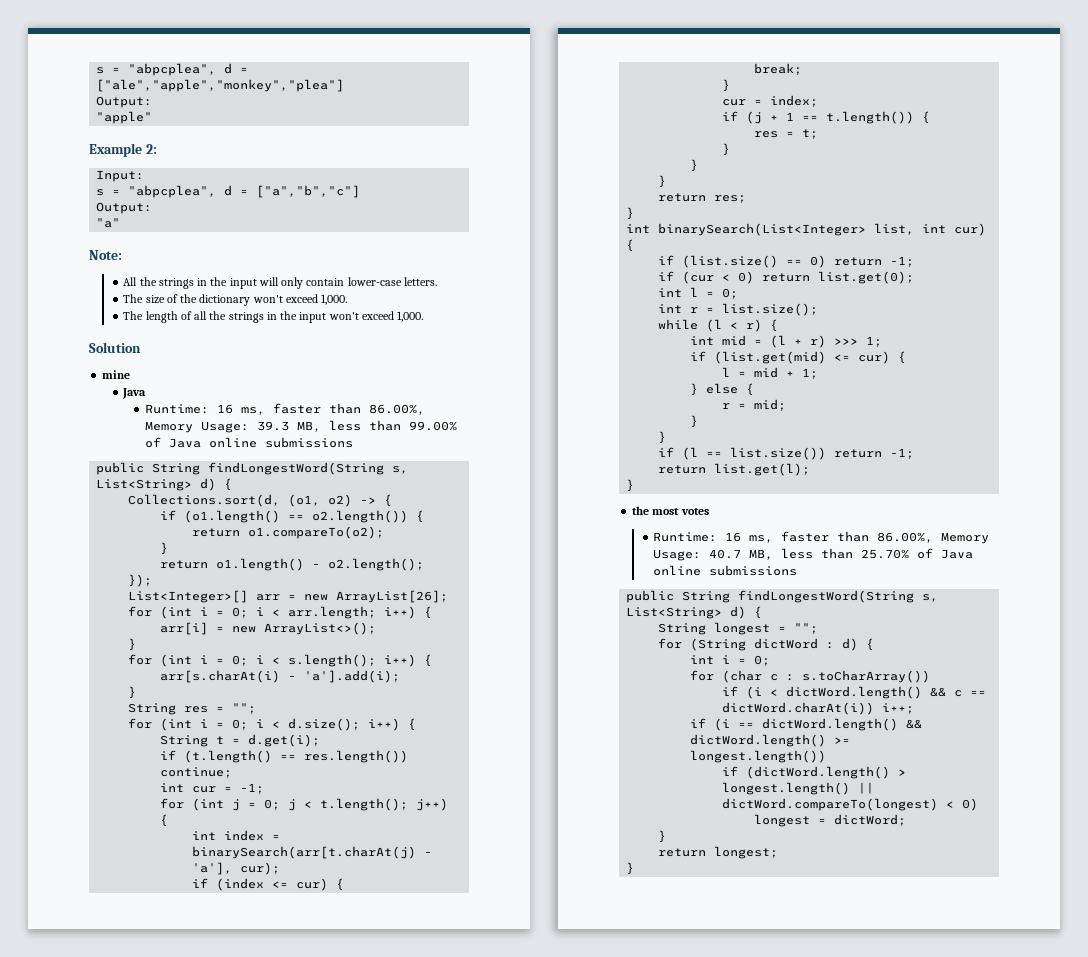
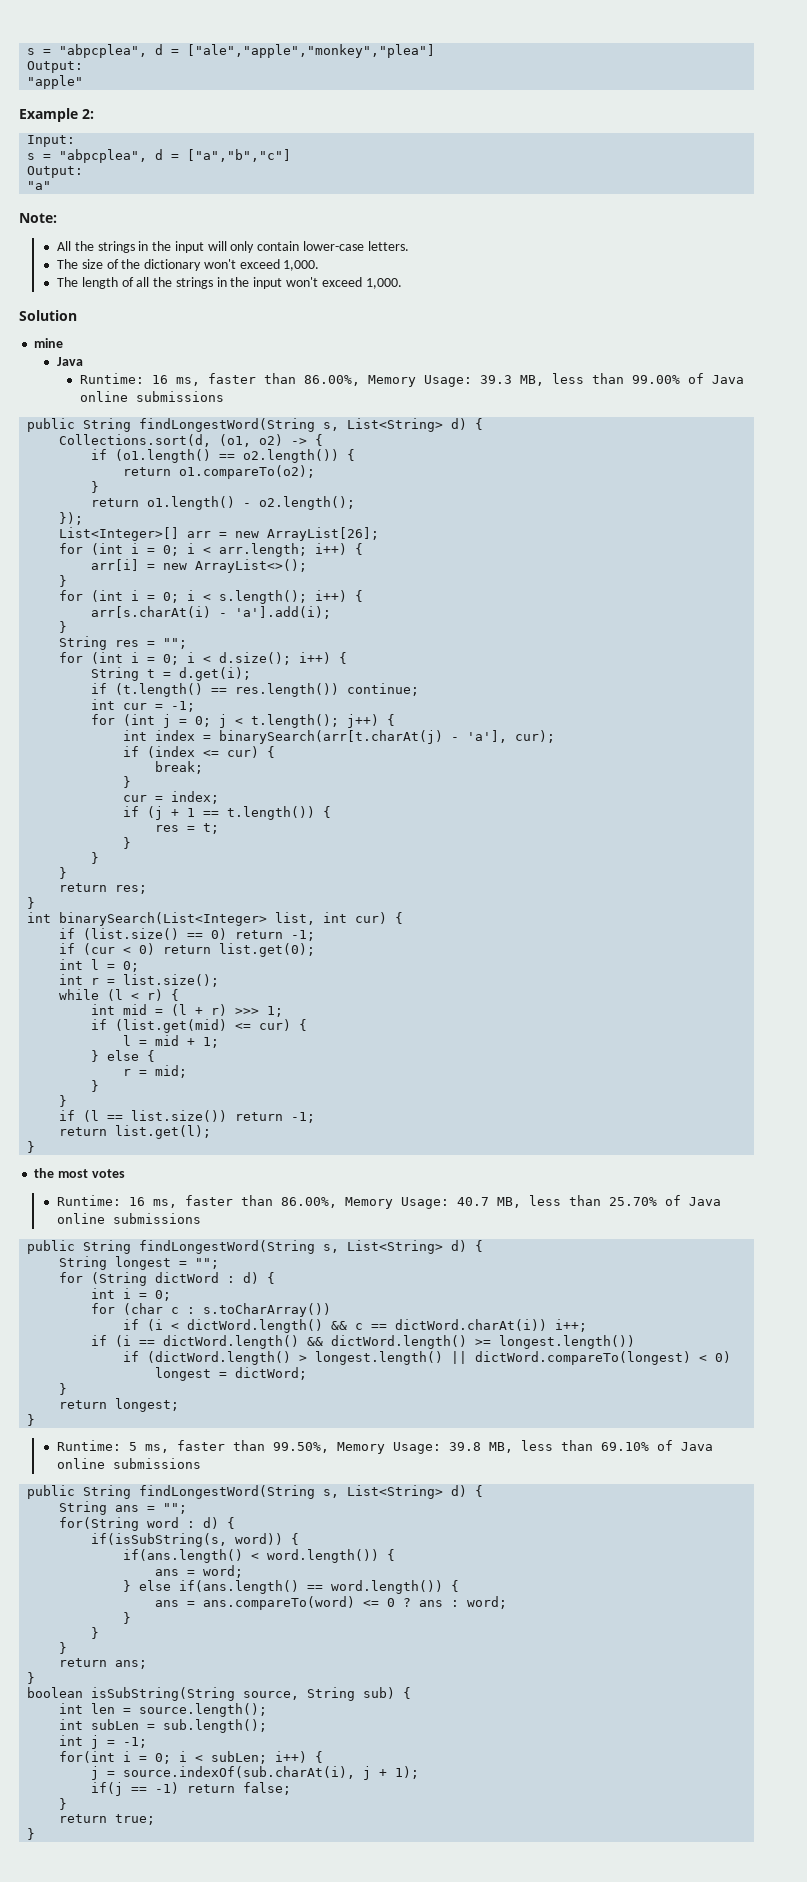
+ Runtime: 5 ms, faster than 99.50%, Memory Usage: 39.8 MB, less than 69.10% of Java online submissions
+ public String findLongestWord(String s, List<String> d) {
+ String ans = "";
+ for(String word : d) {
+ if(isSubString(s, word)) {
+ if(ans.length() < word.length()) {
+ ans = word;
+ } else if(ans.length() == word.length()) {
+ ans = ans.compareTo(word) <= 0 ? ans : word;
+ }
+ }
+ }
+ return ans;
+ }
+ boolean isSubString(String source, String sub) {
+ int len = source.length();
+ int subLen = sub.length();
+ int j = -1;
+ for(int i = 0; i < subLen; i++) {
+ j = source.indexOf(sub.charAt(i), j + 1);
+ if(j == -1) return false;
+ }
+ return true;
+ }

